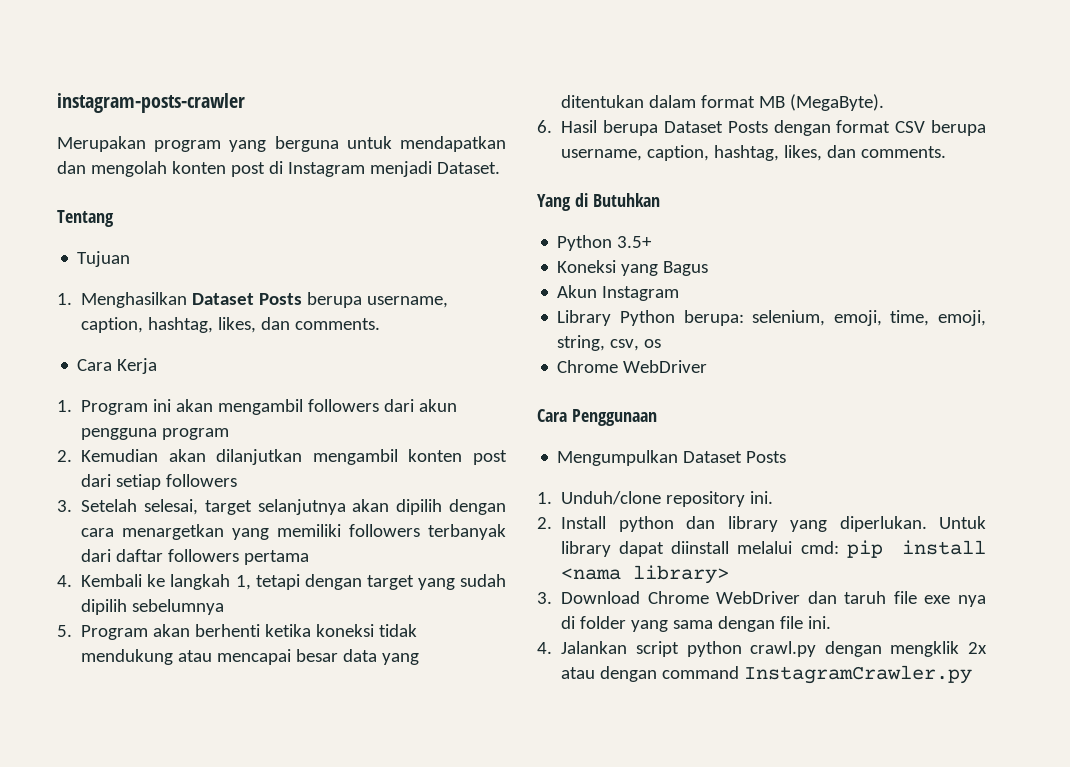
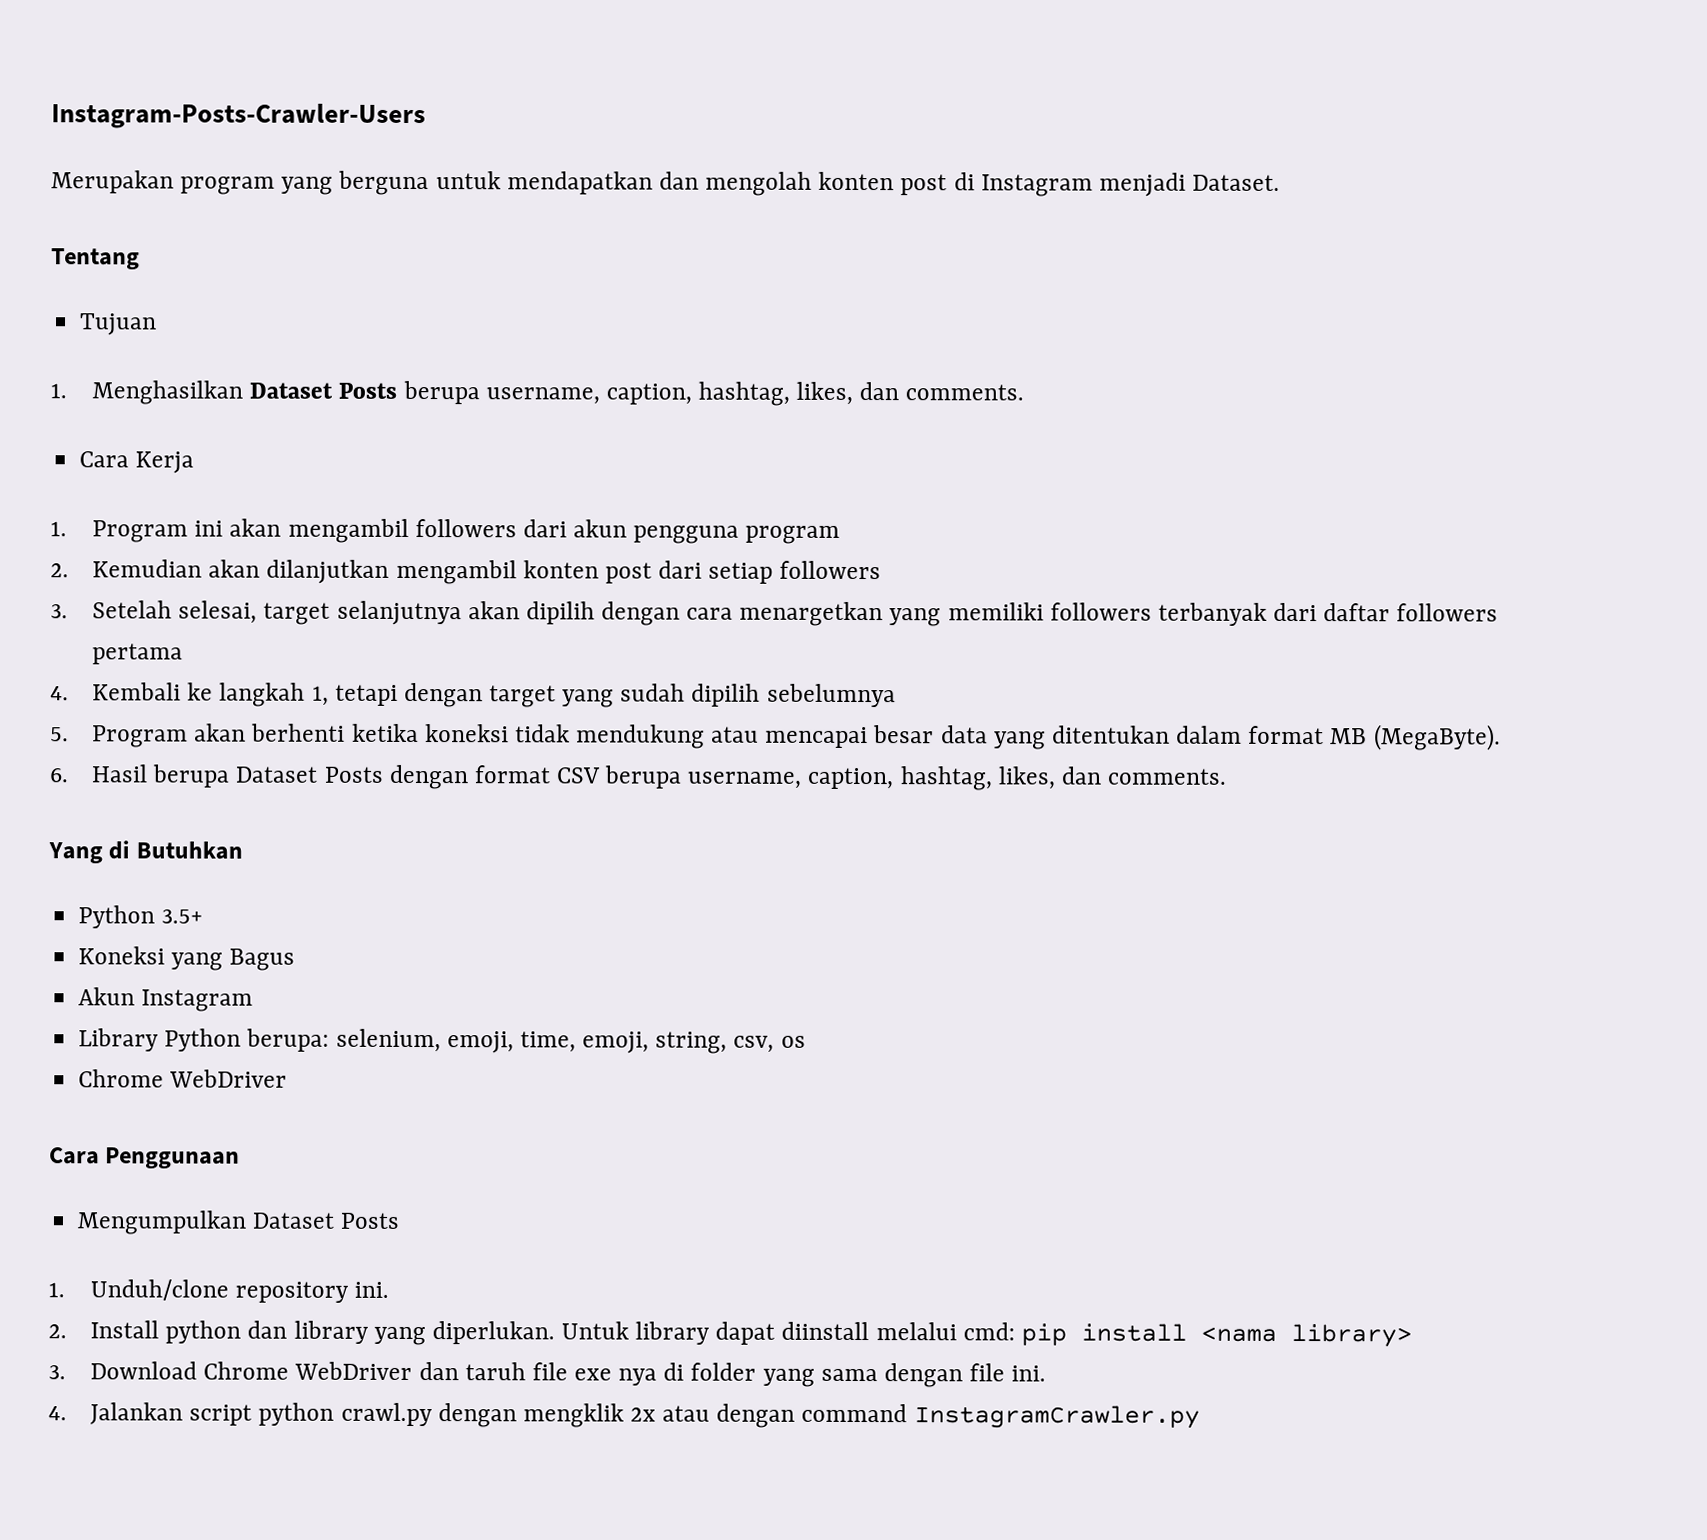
- instagram-posts-crawler
+ Instagram-Posts-Crawler-Users

